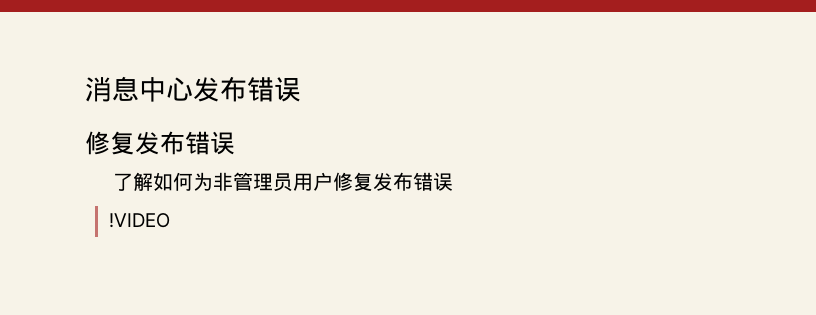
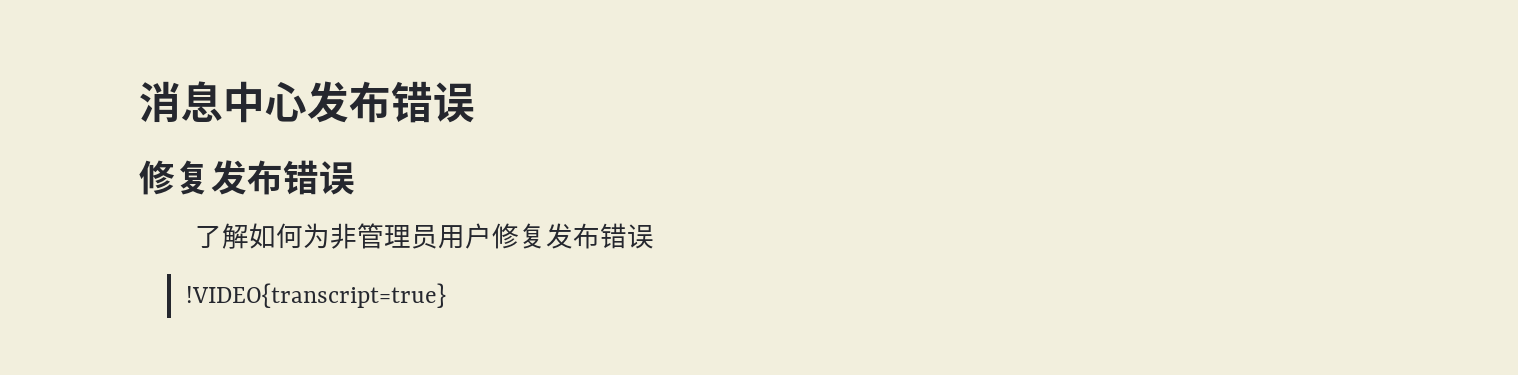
- !VIDEO
+ !VIDEO{transcript=true}

